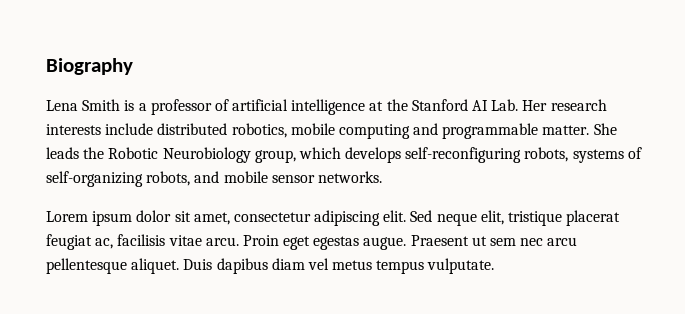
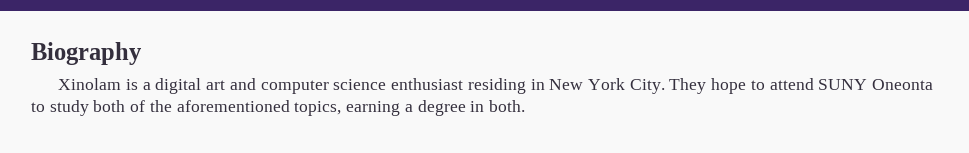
- Lena Smith is a professor of artificial intelligence at the Stanford AI Lab. Her research interests include distributed robotics, mobile computing and programmable matter. She leads the Robotic Neurobiology group, which develops self-reconfiguring robots, systems of self-organizing robots, and mobile sensor networks.
- Lorem ipsum dolor sit amet, consectetur adipiscing elit. Sed neque elit, tristique placerat feugiat ac, facilisis vitae arcu. Proin eget egestas augue. Praesent ut sem nec arcu pellentesque aliquet. Duis dapibus diam vel metus tempus vulputate.
+ Xinolam is a digital art and computer science enthusiast residing in New York City. They hope to attend SUNY Oneonta to study both of the aforementioned topics, earning a degree in both.

